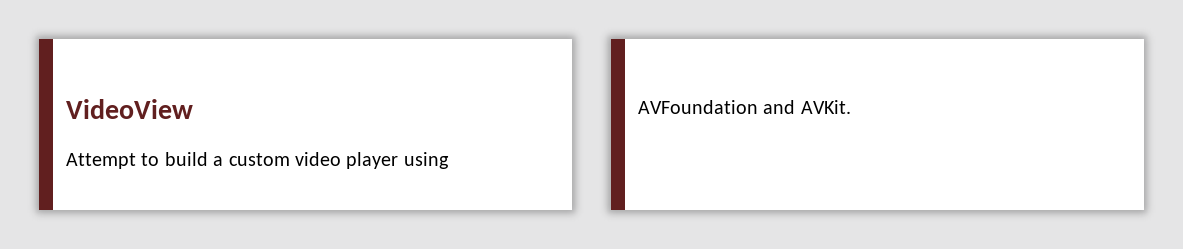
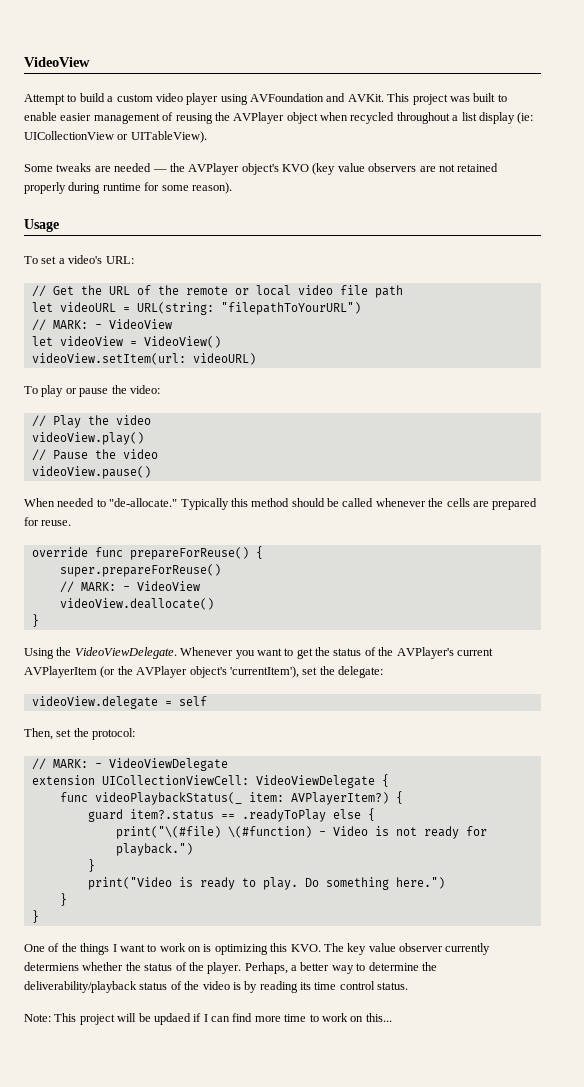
+ This project was built to enable easier management of reusing the AVPlayer object when recycled throughout a list display (ie: UICollectionView or UITableView).
+ Some tweaks are needed — the AVPlayer object's KVO (key value observers are not retained properly during runtime for some reason).
+ Usage
+ To set a video's URL:
+ // Get the URL of the remote or local video file path
+ let videoURL = URL(string: "filepathToYourURL")
+ // MARK: - VideoView
+ let videoView = VideoView()
+ videoView.setItem(url: videoURL)
+ To play or pause the video:
+ // Play the video
+ videoView.play()
+ // Pause the video
+ videoView.pause()
+ When needed to "de-allocate." Typically this method should be called whenever the cells are prepared for reuse.
+ override func prepareForReuse() {
+ super.prepareForReuse()
+ // MARK: - VideoView
+ videoView.deallocate()
+ }
+ Using the VideoViewDelegate. Whenever you want to get the status of the AVPlayer's current AVPlayerItem (or the AVPlayer object's 'currentItem'), set the delegate:
+ videoView.delegate = self
+ Then, set the protocol:
+ // MARK: - VideoViewDelegate
+ extension UICollectionViewCell: VideoViewDelegate {
+ func videoPlaybackStatus(_ item: AVPlayerItem?) {
+ guard item?.status == .readyToPlay else {
+ print("\(#file) \(#function) - Video is not ready for playback.")
+ }
+ print("Video is ready to play. Do something here.")
+ }
+ }
+ One of the things I want to work on is optimizing this KVO. The key value observer currently determiens whether the status of the player. Perhaps, a better way to determine the deliverability/playback status of the video is by reading its time control status.
+ Note: This project will be updaed if I can find more time to work on this...

